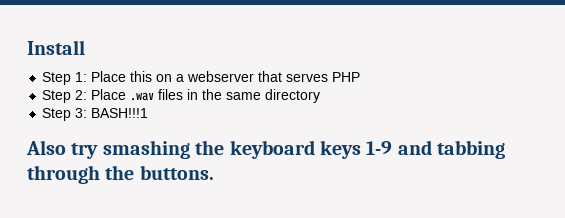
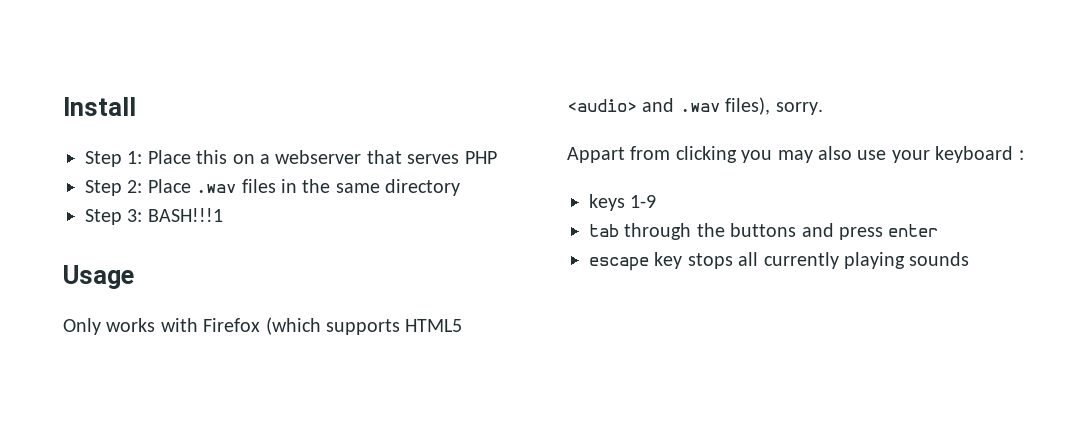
- Also try smashing the keyboard keys 1-9 and tabbing through the buttons.
+ Usage
+ Only works with Firefox (which supports HTML5 <audio> and .wav files), sorry.
+ Appart from clicking you may also use your keyboard :
+ keys 1-9
+ tab through the buttons and press enter
+ escape key stops all currently playing sounds

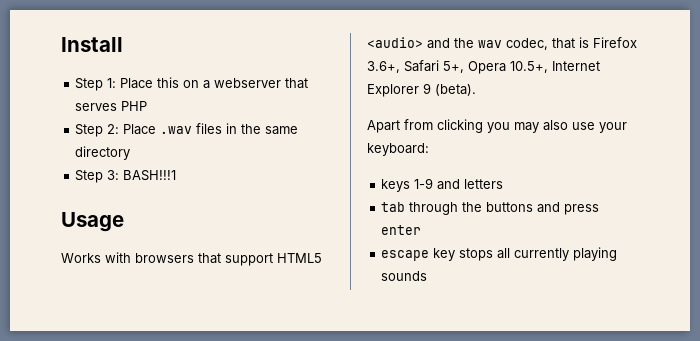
- Only works with Firefox (which supports HTML5 <audio> and .wav files), sorry.
- Appart from clicking you may also use your keyboard :
+ Works with browsers that support HTML5 <audio> and the wav codec, that is Firefox 3.6+, Safari 5+, Opera 10.5+, Internet Explorer 9 (beta).
+ Apart from clicking you may also use your keyboard:
- keys 1-9
+ keys 1-9 and letters

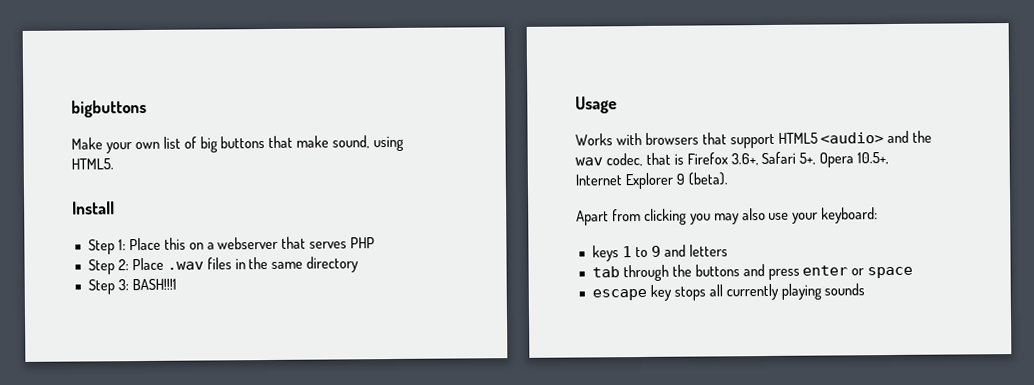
+ bigbuttons
+ Make your own list of big buttons that make sound, using HTML5.
- keys 1-9 and letters
+ keys 1 to 9 and letters
- tab through the buttons and press enter
+ tab through the buttons and press enter or space

